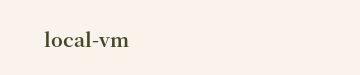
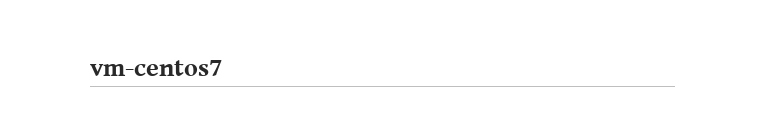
- local-vm
+ vm-centos7

